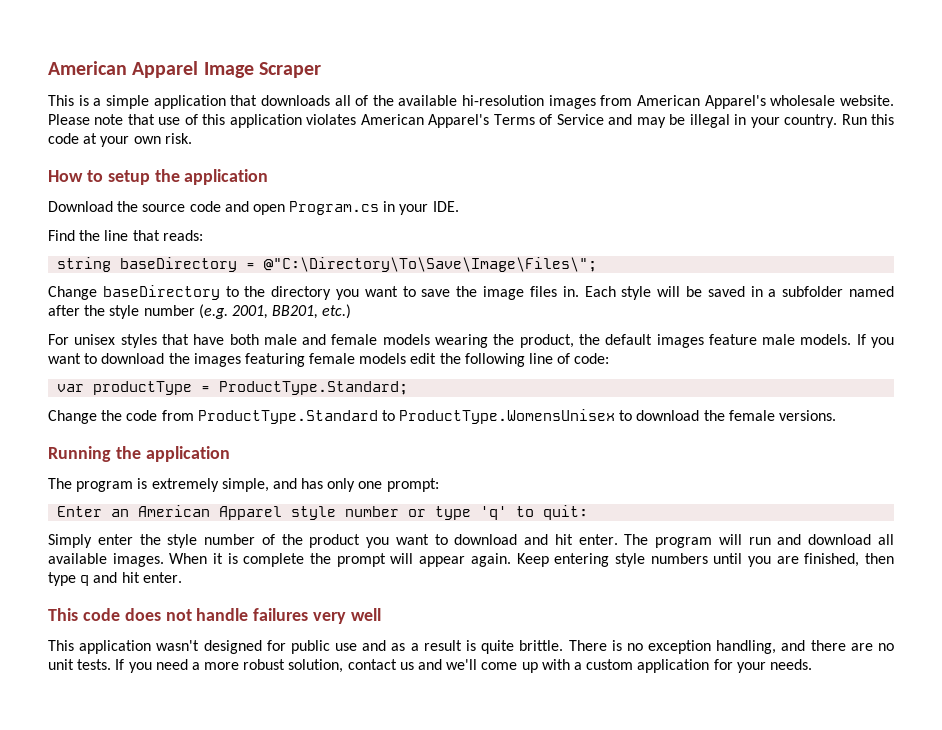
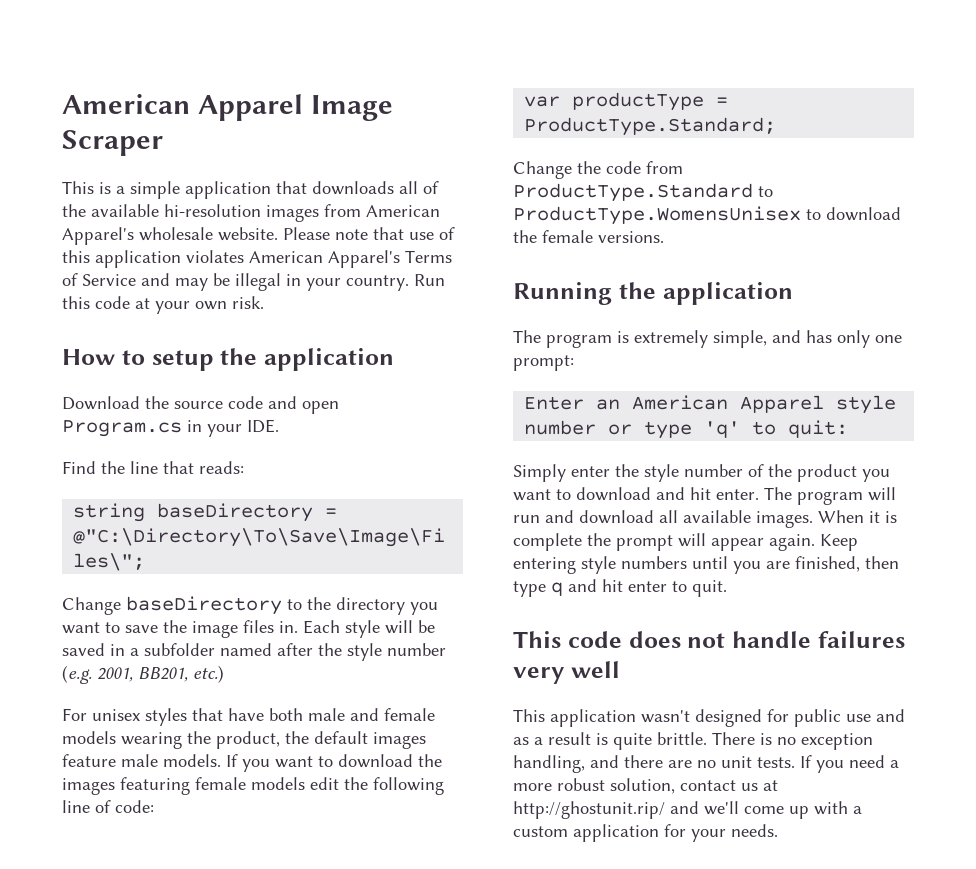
- Keep entering style numbers until you are finished, then type q and hit enter.
+ Keep entering style numbers until you are finished, then type q and hit enter to quit.
- If you need a more robust solution, contact us and we'll come up with a custom application for your needs.
+ If you need a more robust solution, contact us at http://ghostunit.rip/ and we'll come up with a custom application for your needs.

